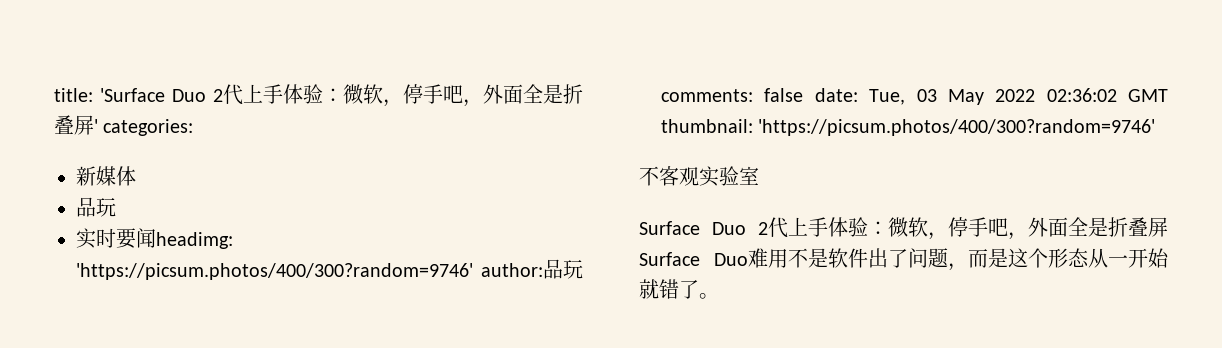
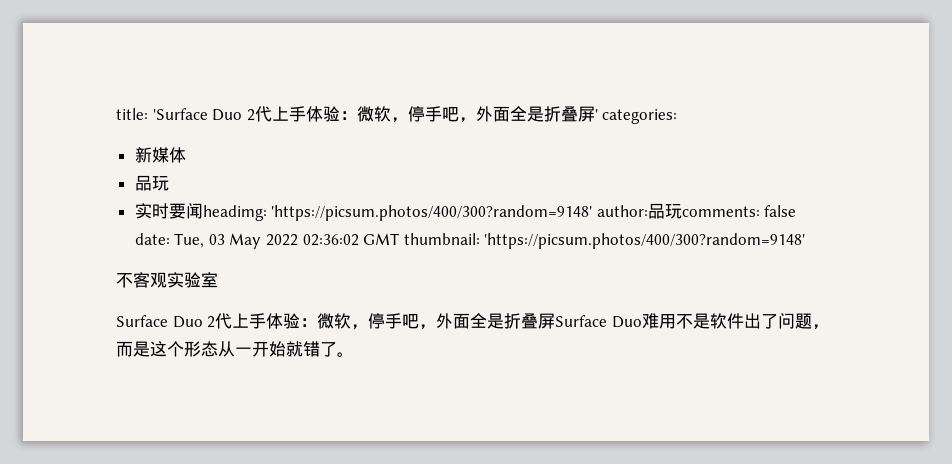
- 实时要闻headimg: 'https://picsum.photos/400/300?random=9746' author:品玩comments: false date: Tue, 03 May 2022 02:36:02 GMT thumbnail: 'https://picsum.photos/400/300?random=9746'
+ 实时要闻headimg: 'https://picsum.photos/400/300?random=9148' author:品玩comments: false date: Tue, 03 May 2022 02:36:02 GMT thumbnail: 'https://picsum.photos/400/300?random=9148'

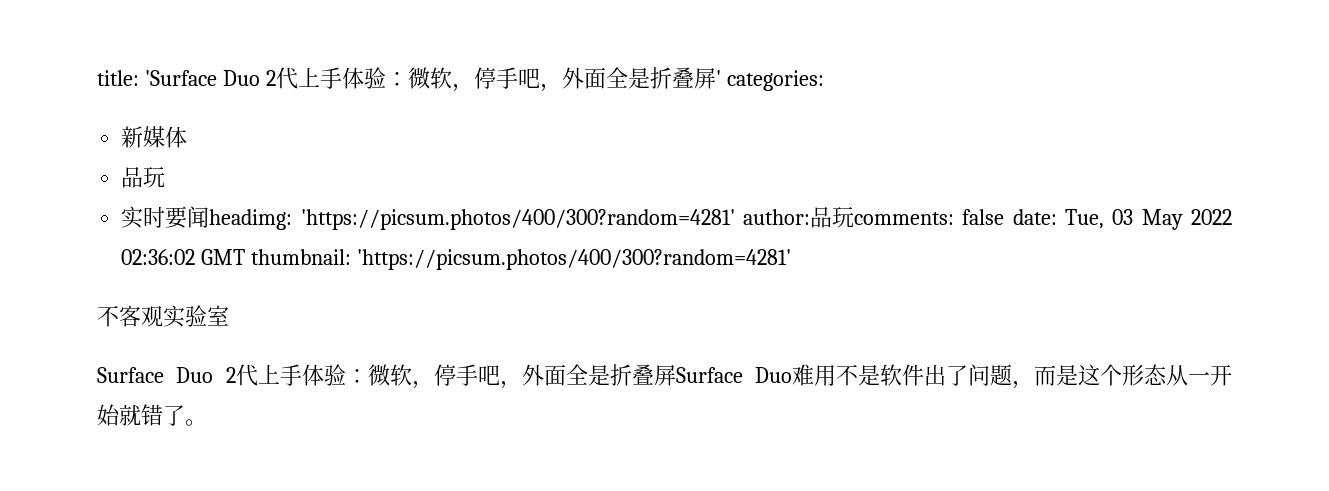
- 实时要闻headimg: 'https://picsum.photos/400/300?random=9148' author:品玩comments: false date: Tue, 03 May 2022 02:36:02 GMT thumbnail: 'https://picsum.photos/400/300?random=9148'
+ 实时要闻headimg: 'https://picsum.photos/400/300?random=4281' author:品玩comments: false date: Tue, 03 May 2022 02:36:02 GMT thumbnail: 'https://picsum.photos/400/300?random=4281'

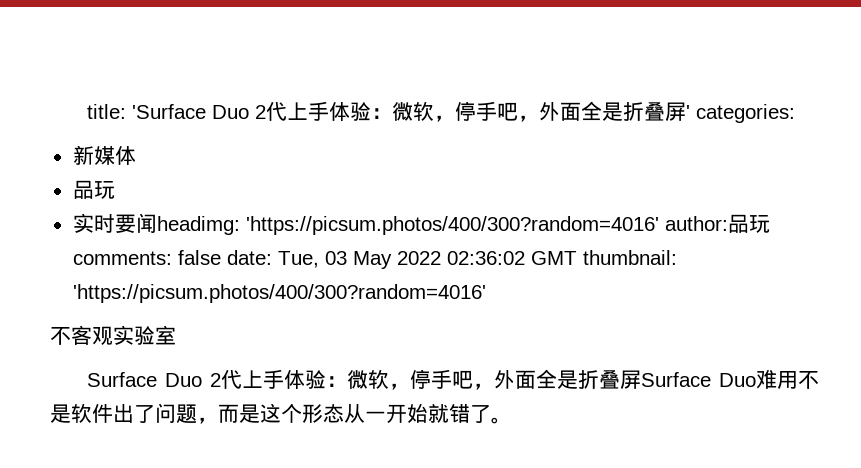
- 实时要闻headimg: 'https://picsum.photos/400/300?random=4281' author:品玩comments: false date: Tue, 03 May 2022 02:36:02 GMT thumbnail: 'https://picsum.photos/400/300?random=4281'
+ 实时要闻headimg: 'https://picsum.photos/400/300?random=4016' author:品玩comments: false date: Tue, 03 May 2022 02:36:02 GMT thumbnail: 'https://picsum.photos/400/300?random=4016'

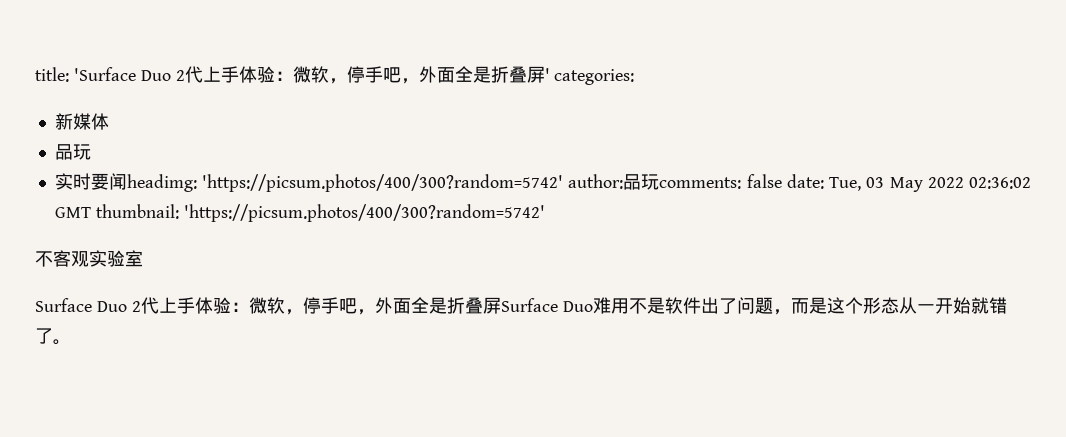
- 实时要闻headimg: 'https://picsum.photos/400/300?random=4016' author:品玩comments: false date: Tue, 03 May 2022 02:36:02 GMT thumbnail: 'https://picsum.photos/400/300?random=4016'
+ 实时要闻headimg: 'https://picsum.photos/400/300?random=5742' author:品玩comments: false date: Tue, 03 May 2022 02:36:02 GMT thumbnail: 'https://picsum.photos/400/300?random=5742'

